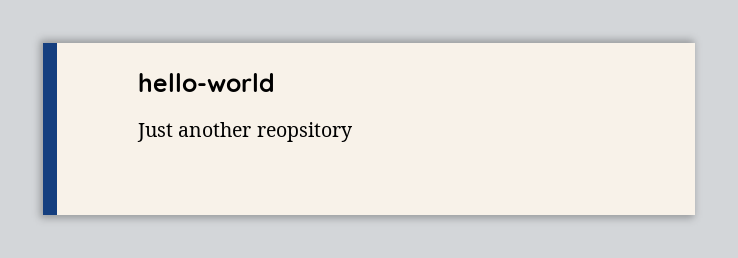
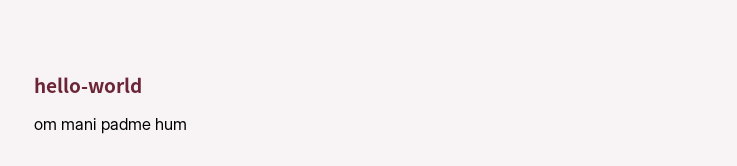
- Just another reopsitory
+ om mani padme hum

